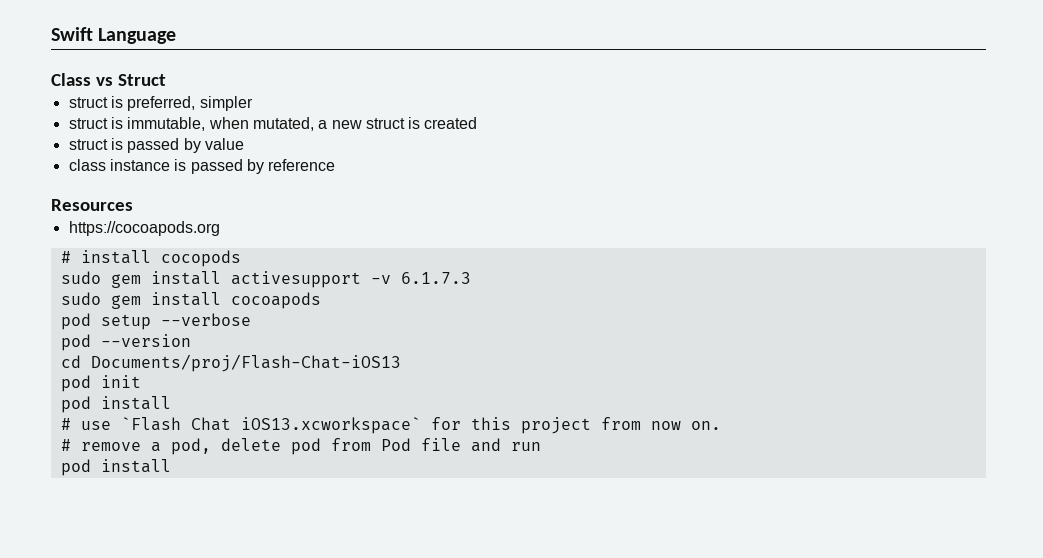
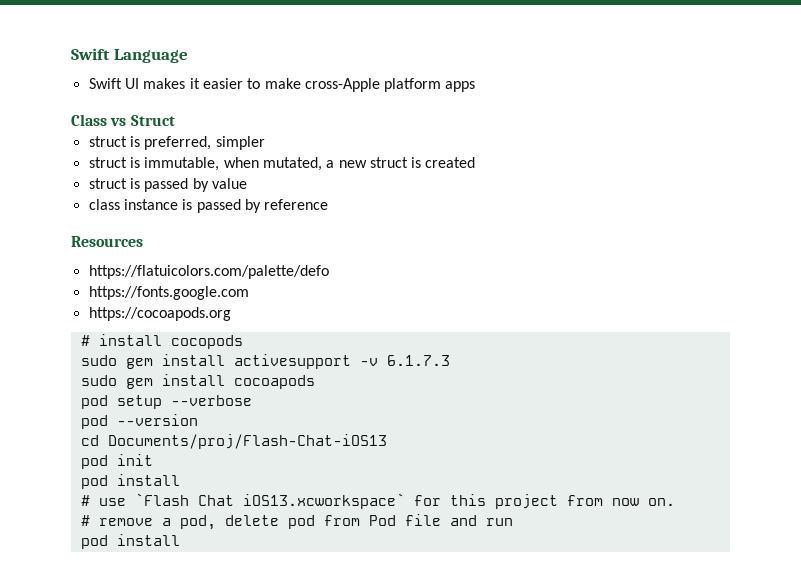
+ Swift UI makes it easier to make cross-Apple platform apps
+ https://flatuicolors.com/palette/defo
+ https://fonts.google.com

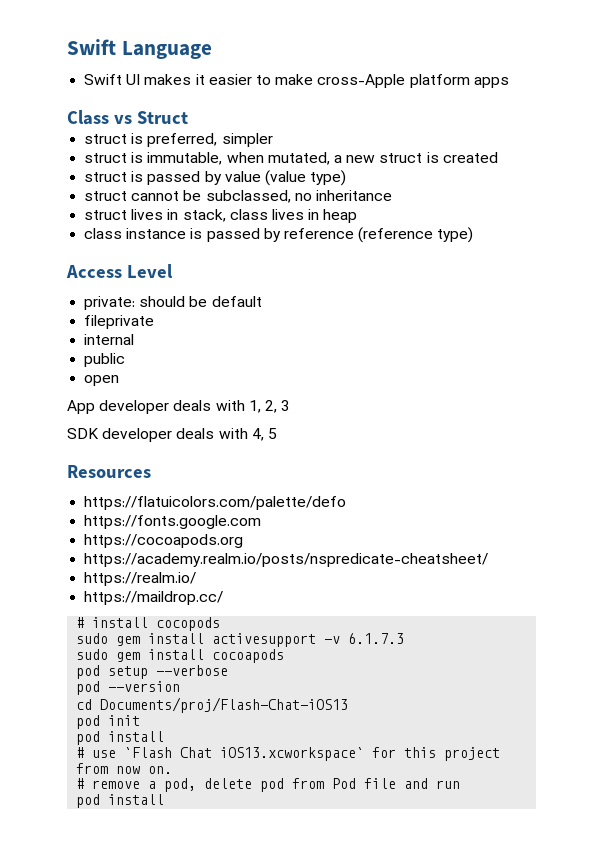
- struct is passed by value
+ struct is passed by value (value type)
+ struct cannot be subclassed, no inheritance
+ struct lives in stack, class lives in heap
- class instance is passed by reference
+ class instance is passed by reference (reference type)
+ Access Level
+ private: should be default
+ fileprivate
+ internal
+ public
+ open
+ App developer deals with 1, 2, 3
+ SDK developer deals with 4, 5
+ https://academy.realm.io/posts/nspredicate-cheatsheet/
+ https://realm.io/
+ https://maildrop.cc/

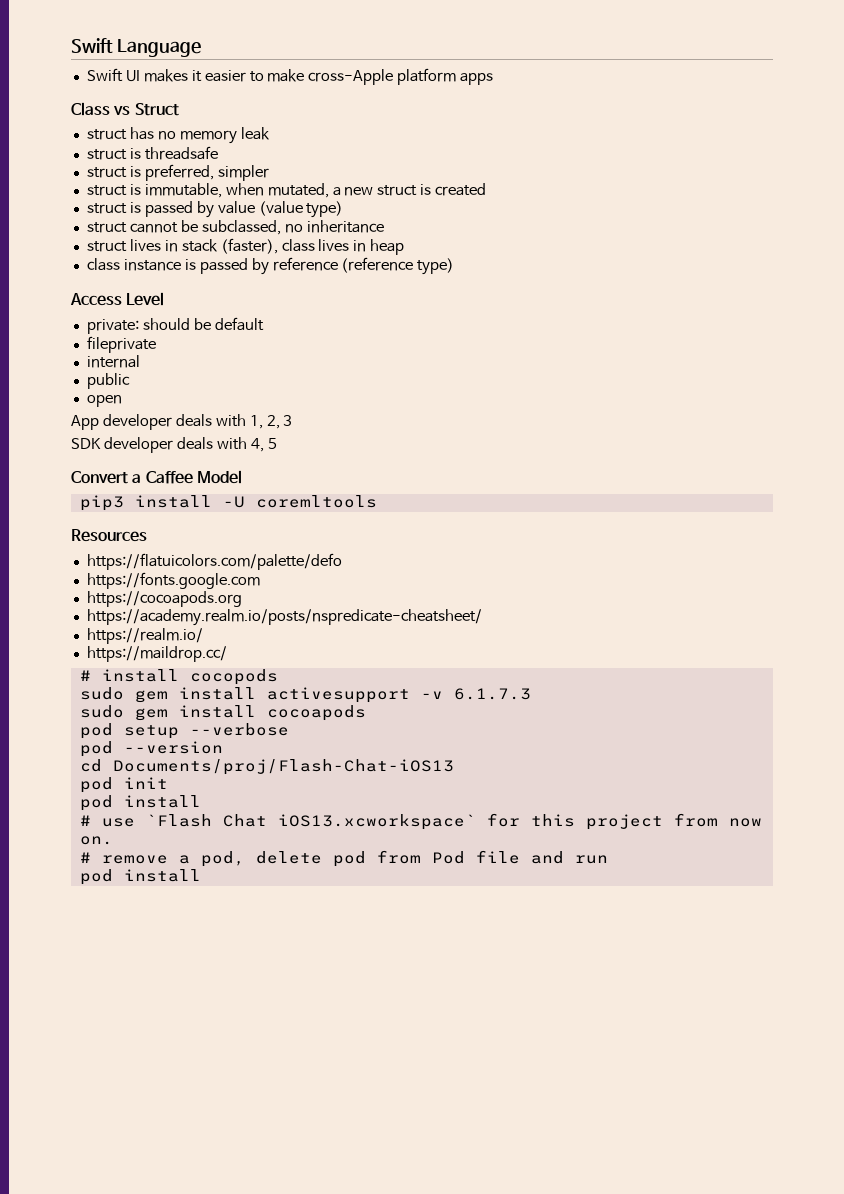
+ struct has no memory leak
+ struct is threadsafe
- struct lives in stack, class lives in heap
+ struct lives in stack (faster), class lives in heap
+ Convert a Caffee Model
+ pip3 install -U coremltools

